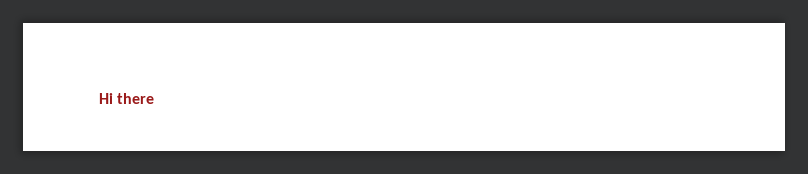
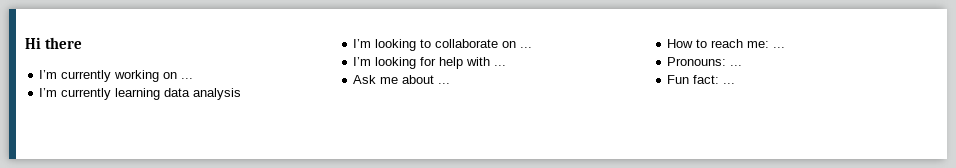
+ I’m currently working on ...
+ I’m currently learning data analysis
+ I’m looking to collaborate on ...
+ I’m looking for help with ...
+ Ask me about ...
+ How to reach me: ...
+ Pronouns: ...
+ Fun fact: ...

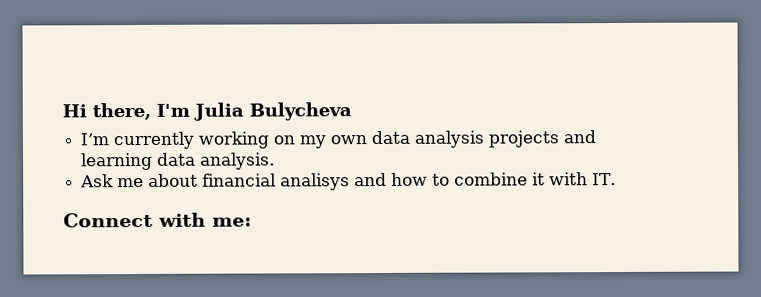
- Hi there
+ Hi there, I'm Julia Bulycheva
- I’m currently working on ...
- I’m currently learning data analysis
- I’m looking to collaborate on ...
- I’m looking for help with ...
- Ask me about ...
- How to reach me: ...
- Pronouns: ...
- Fun fact: ...
+ I’m currently working on my own data analysis projects and learning data analysis.
+ Ask me about financial analisys and how to combine it with IT.
+ Connect with me:

